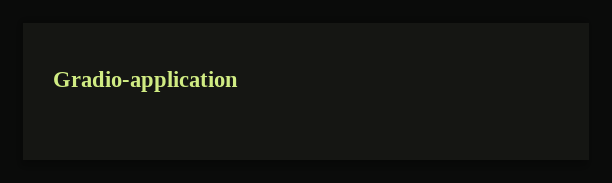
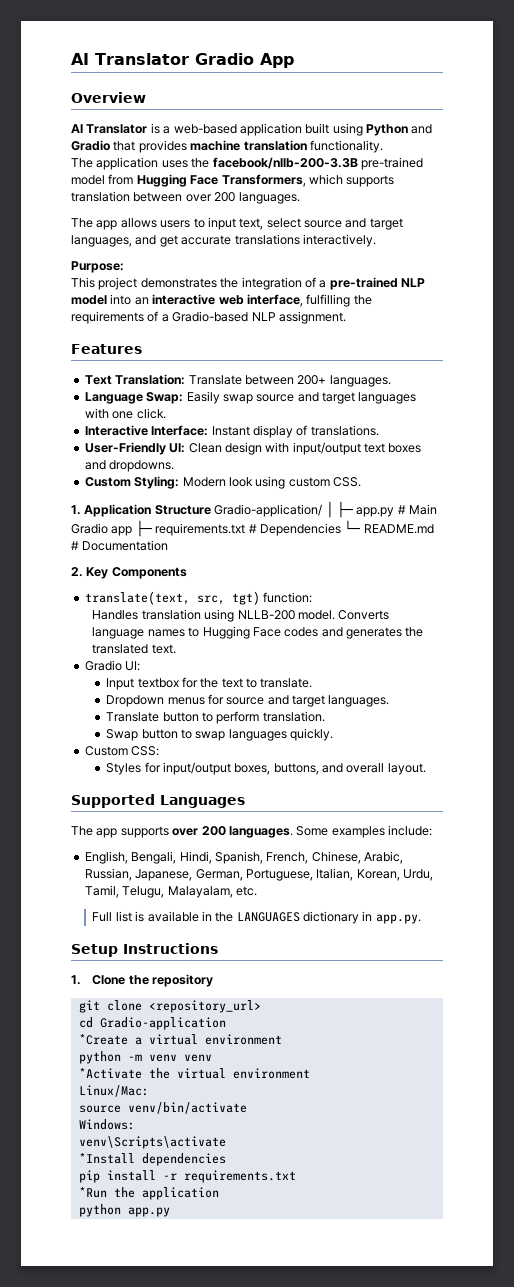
- Gradio-application
+ AI Translator Gradio App
+ Overview
+ AI Translator is a web-based application built using Python and Gradio that provides machine translation functionality.
+ The application uses the facebook/nllb-200-3.3B pre-trained model from Hugging Face Transformers, which supports translation between over 200 languages.
+ The app allows users to input text, select source and target languages, and get accurate translations interactively.
+ Purpose:
+ This project demonstrates the integration of a pre-trained NLP model into an interactive web interface, fulfilling the requirements of a Gradio-based NLP assignment.
+ Features
+ Text Translation: Translate between 200+ languages.
+ Language Swap: Easily swap source and target languages with one click.
+ Interactive Interface: Instant display of translations.
+ User-Friendly UI: Clean design with input/output text boxes and dropdowns.
+ Custom Styling: Modern look using custom CSS.
+ 1. Application Structure Gradio-application/ │ ├─ app.py # Main Gradio app ├─ requirements.txt # Dependencies └─ README.md # Documentation
+ 2. Key Components
+ translate(text, src, tgt) function:
+ Handles translation using NLLB-200 model. Converts language names to Hugging Face codes and generates the translated text.
+ Gradio UI:
+ Input textbox for the text to translate.
+ Dropdown menus for source and target languages.
+ Translate button to perform translation.
+ Swap button to swap languages quickly.
+ Custom CSS:
+ Styles for input/output boxes, buttons, and overall layout.
+ Supported Languages
+ The app supports over 200 languages. Some examples include:
+ English, Bengali, Hindi, Spanish, French, Chinese, Arabic, Russian, Japanese, German, Portuguese, Italian, Korean, Urdu, Tamil, Telugu, Malayalam, etc.
+ Full list is available in the LANGUAGES dictionary in app.py.
+ Setup Instructions
+ 1. Clone the repository
+ git clone <repository_url>
+ cd Gradio-application
+ *Create a virtual environment
+ python -m venv venv
+ *Activate the virtual environment
+ Linux/Mac:
+ source venv/bin/activate
+ Windows:
+ venv\Scripts\activate
+ *Install dependencies
+ pip install -r requirements.txt
+ *Run the application
+ python app.py

